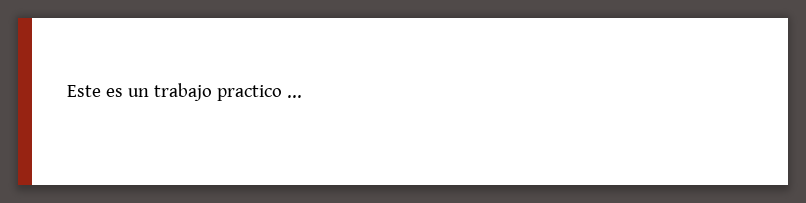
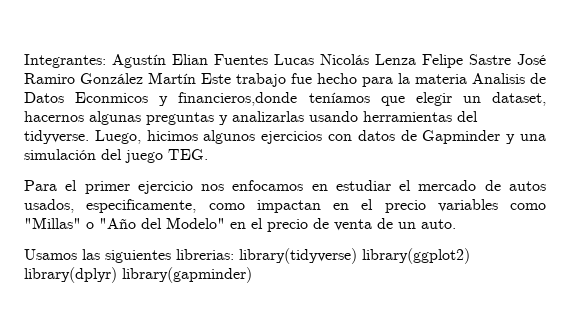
- Este es un trabajo practico ...
+ Integrantes: Agustín Elian Fuentes Lucas Nicolás Lenza Felipe Sastre José Ramiro González Martín Este trabajo fue hecho para la materia Analisis de Datos Econmicos y financieros,donde teníamos que elegir un dataset, hacernos algunas preguntas y analizarlas usando herramientas del tidyverse. Luego, hicimos algunos ejercicios con datos de Gapminder y una simulación del juego TEG.
+ Para el primer ejercicio nos enfocamos en estudiar el mercado de autos usados, especificamente, como impactan en el precio variables como "Millas" o "Año del Modelo" en el precio de venta de un auto.
+ Usamos las siguientes librerias: library(tidyverse) library(ggplot2) library(dplyr) library(gapminder)

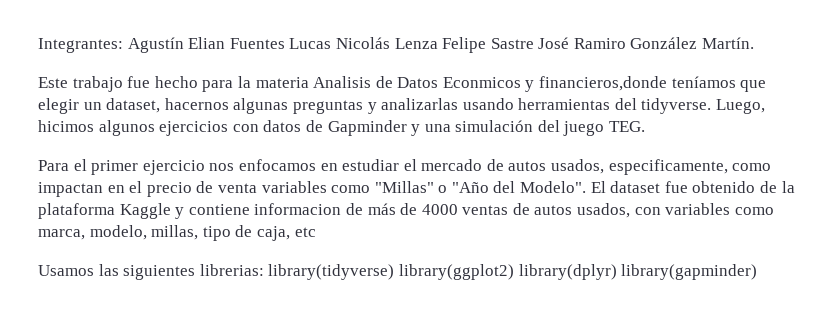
- Integrantes: Agustín Elian Fuentes Lucas Nicolás Lenza Felipe Sastre José Ramiro González Martín Este trabajo fue hecho para la materia Analisis de Datos Econmicos y financieros,donde teníamos que elegir un dataset, hacernos algunas preguntas y analizarlas usando herramientas del tidyverse.
+ Integrantes: Agustín Elian Fuentes Lucas Nicolás Lenza Felipe Sastre José Ramiro González Martín.
+ Este trabajo fue hecho para la materia Analisis de Datos Econmicos y financieros,donde teníamos que elegir un dataset, hacernos algunas preguntas y analizarlas usando herramientas del tidyverse.
- Para el primer ejercicio nos enfocamos en estudiar el mercado de autos usados, especificamente, como impactan en el precio variables como "Millas" o "Año del Modelo" en el precio de venta de un auto.
+ Para el primer ejercicio nos enfocamos en estudiar el mercado de autos usados, especificamente, como impactan en el precio de venta variables como "Millas" o "Año del Modelo". El dataset fue obtenido de la plataforma Kaggle y contiene informacion de más de 4000 ventas de autos usados, con variables como marca, modelo, millas, tipo de caja, etc

